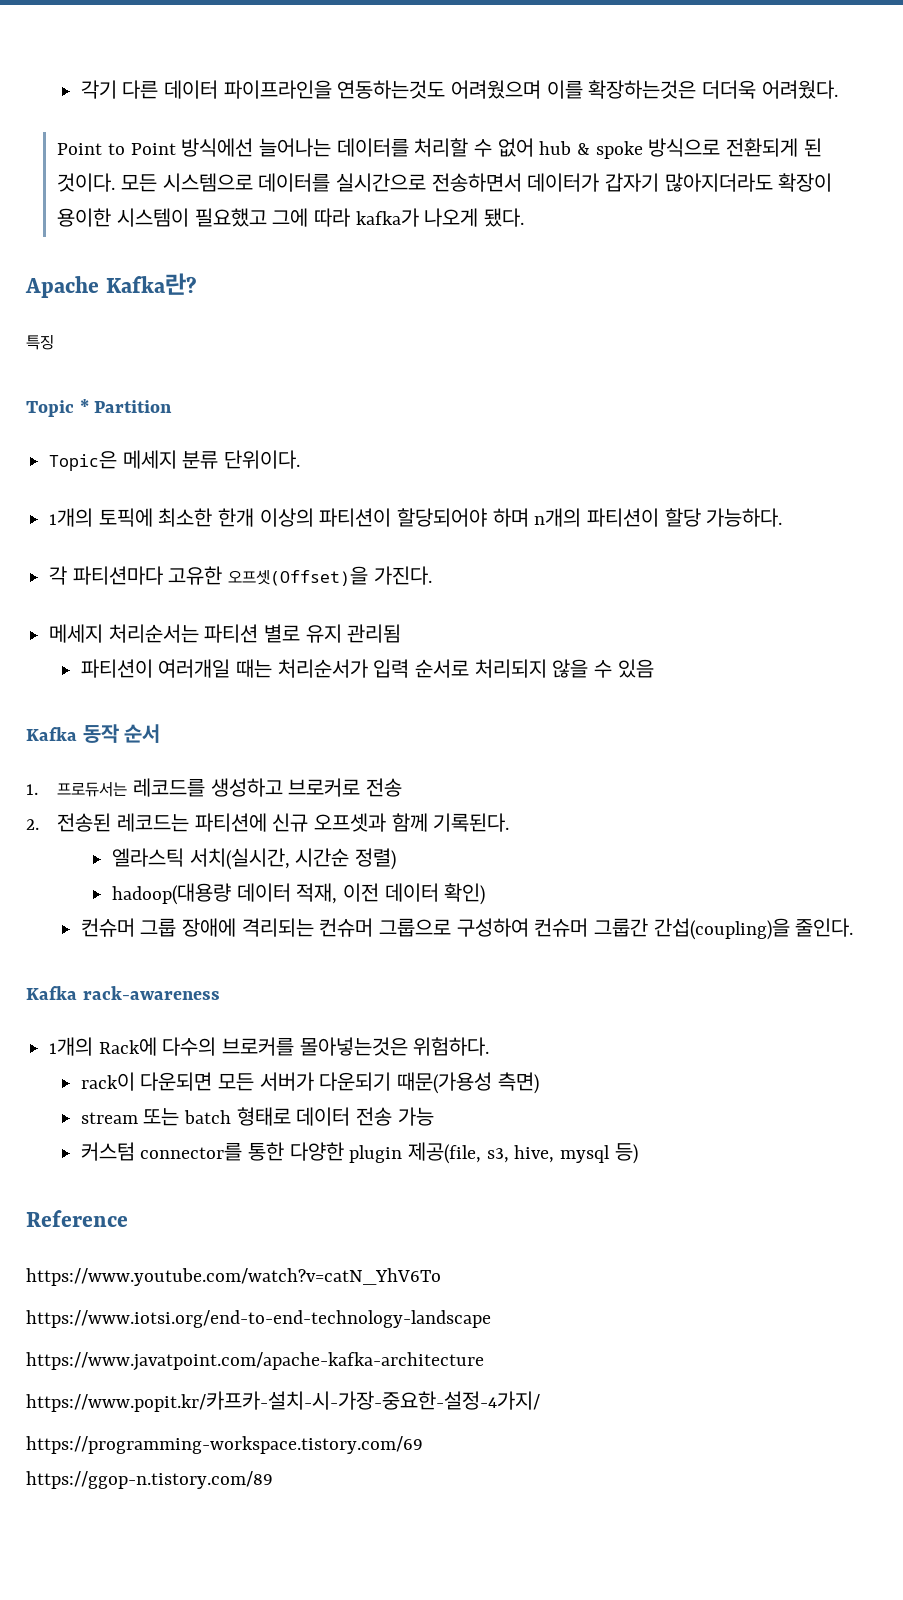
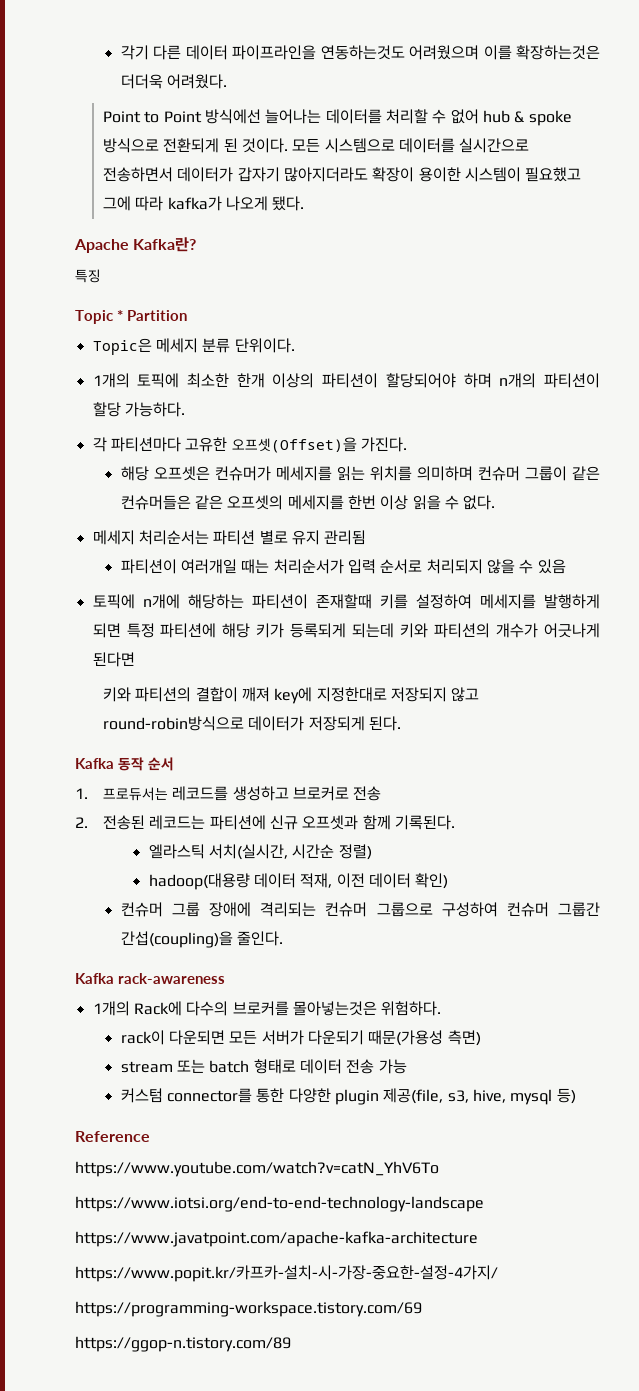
+ 해당 오프셋은 컨슈머가 메세지를 읽는 위치를 의미하며 컨슈머 그룹이 같은 컨슈머들은 같은 오프셋의 메세지를 한번 이상 읽을 수 없다.
+ 토픽에 n개에 해당하는 파티션이 존재할때 키를 설정하여 메세지를 발행하게 되면 특정 파티션에 해당 키가 등록되게 되는데 키와 파티션의 개수가 어긋나게 된다면
+ 키와 파티션의 결합이 깨져 key에 지정한대로 저장되지 않고 round-robin방식으로 데이터가 저장되게 된다.

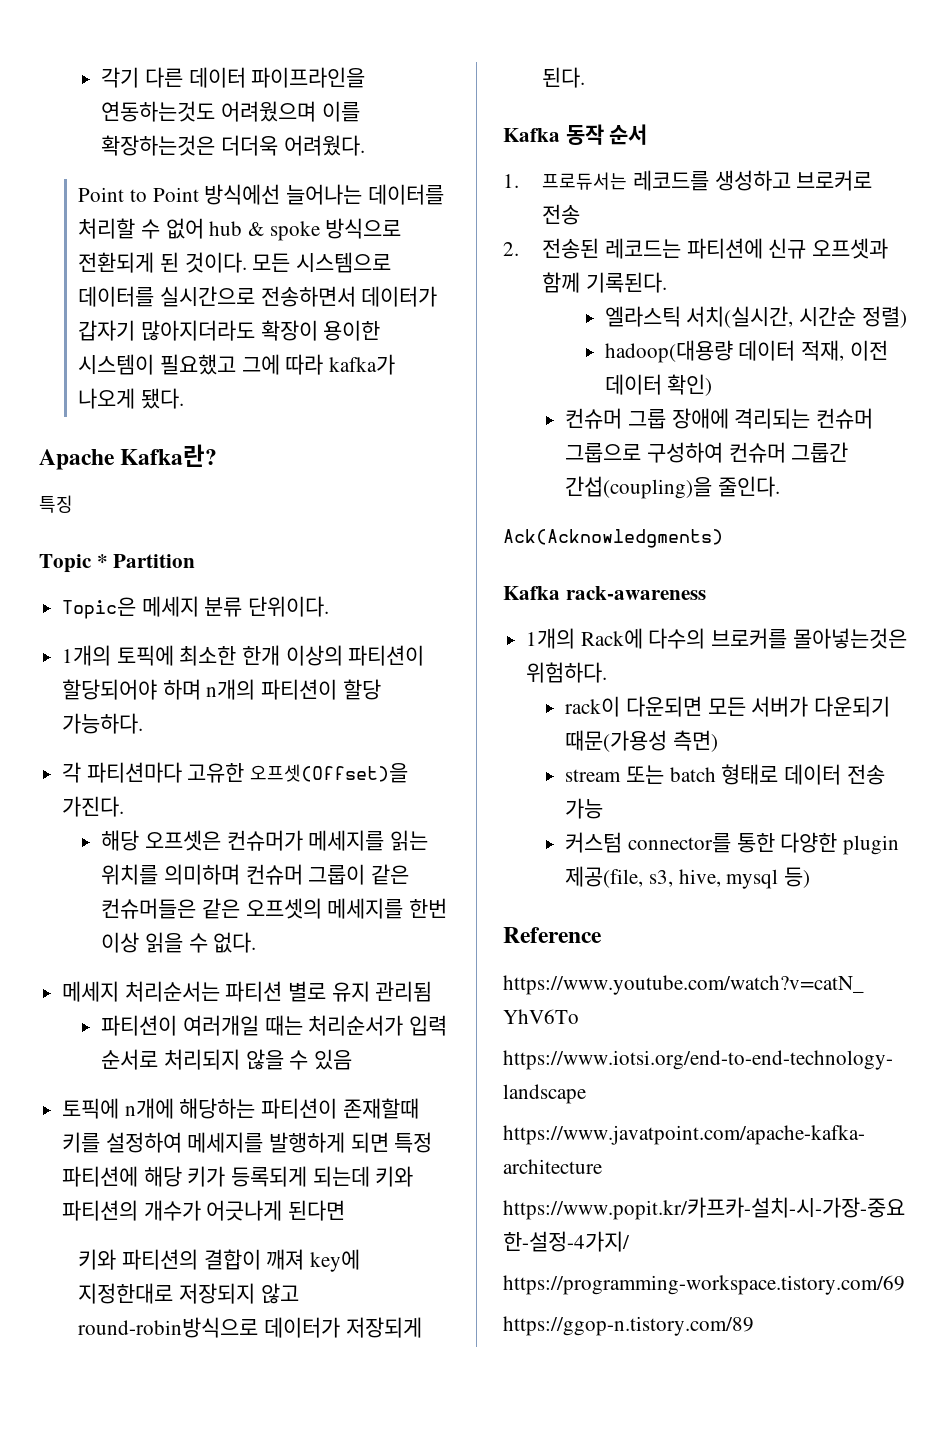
+ Ack(Acknowledgments)

